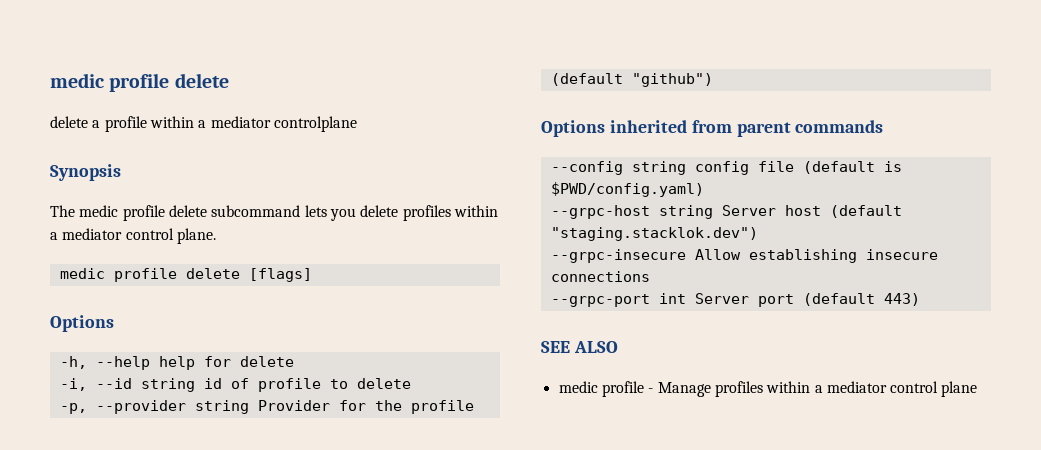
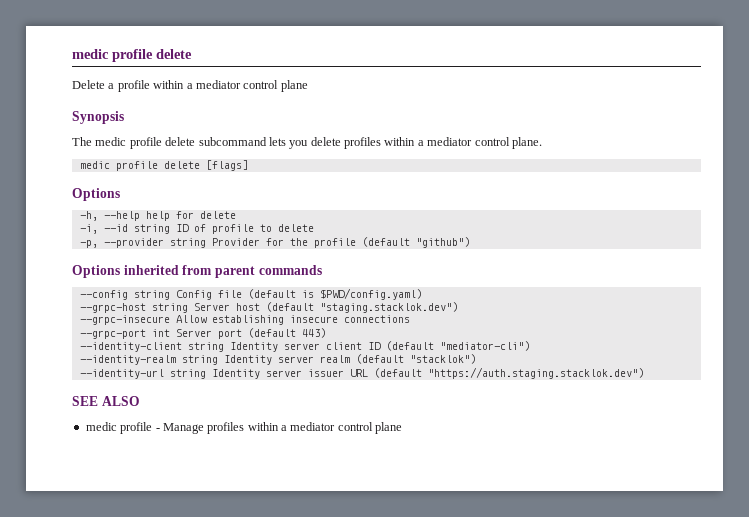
- delete a profile within a mediator controlplane
+ Delete a profile within a mediator control plane
- -i, --id string id of profile to delete
+ -i, --id string ID of profile to delete
- --config string config file (default is $PWD/config.yaml)
+ --config string Config file (default is $PWD/config.yaml)
+ --identity-client string Identity server client ID (default "mediator-cli")
+ --identity-realm string Identity server realm (default "stacklok")
+ --identity-url string Identity server issuer URL (default "https://auth.staging.stacklok.dev")

